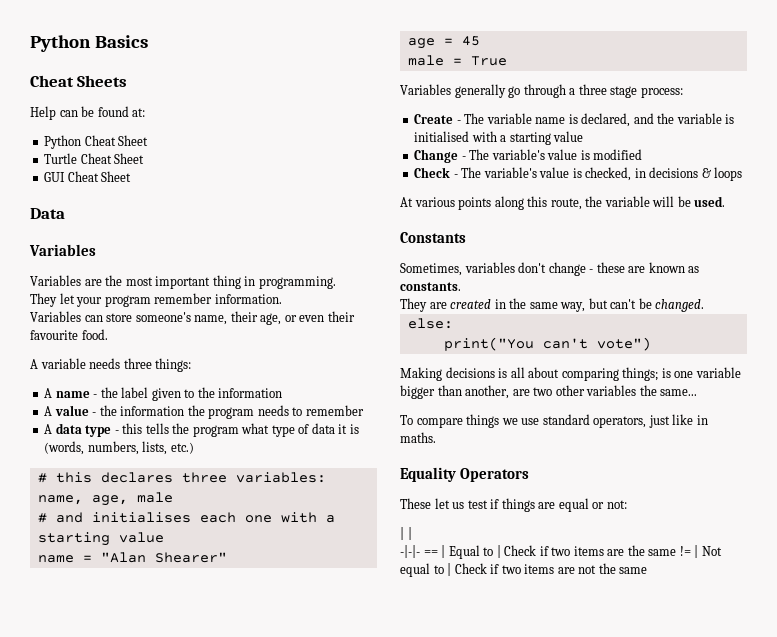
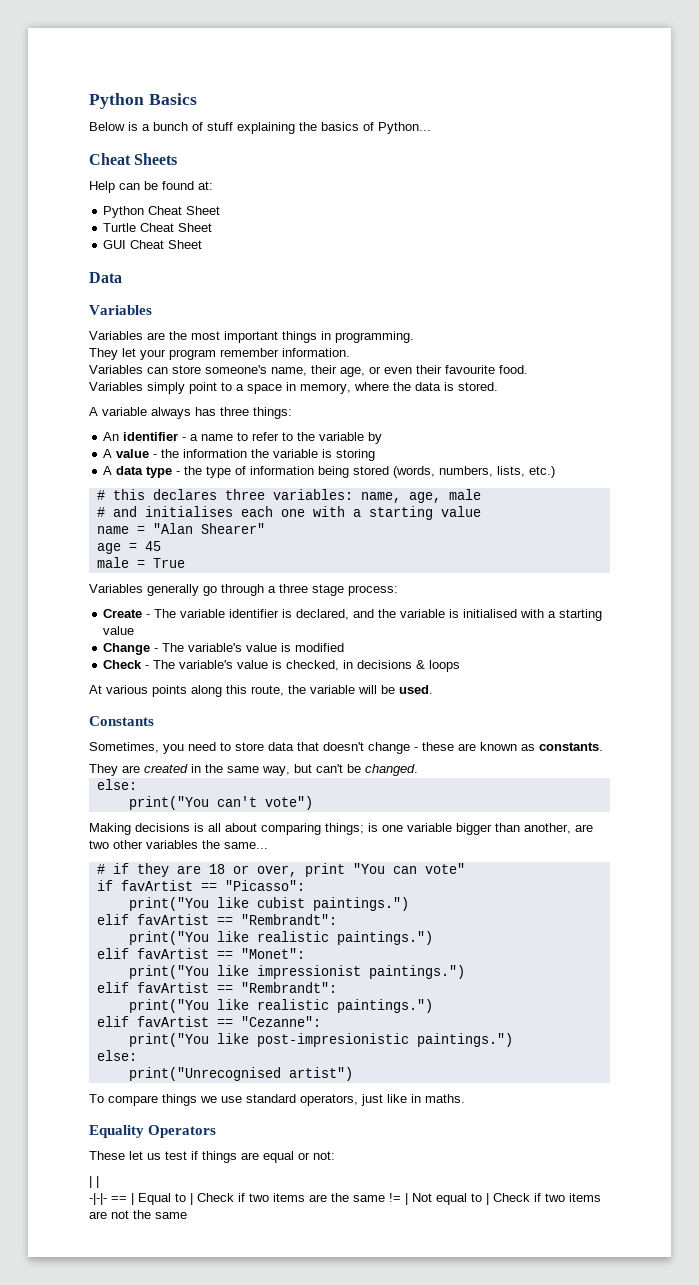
+ Below is a bunch of stuff explaining the basics of Python...
- Variables are the most important thing in programming.
+ Variables are the most important things in programming.
+ Variables simply point to a space in memory, where the data is stored.
- A variable needs three things:
+ A variable always has three things:
- A name - the label given to the information
+ An identifier - a name to refer to the variable by
- A value - the information the program needs to remember
+ A value - the information the variable is storing
- A data type - this tells the program what type of data it is (words, numbers, lists, etc.)
+ A data type - the type of information being stored (words, numbers, lists, etc.)
- Create - The variable name is declared, and the variable is initialised with a starting value
+ Create - The variable identifier is declared, and the variable is initialised with a starting value
- Sometimes, variables don't change - these are known as constants.
+ Sometimes, you need to store data that doesn't change - these are known as constants.
+ # if they are 18 or over, print "You can vote"
+ if favArtist == "Picasso":
+ print("You like cubist paintings.")
+ elif favArtist == "Rembrandt":
+ print("You like realistic paintings.")
+ elif favArtist == "Monet":
+ print("You like impressionist paintings.")
+ elif favArtist == "Rembrandt":
+ print("You like realistic paintings.")
+ elif favArtist == "Cezanne":
+ print("You like post-impresionistic paintings.")
+ else:
+ print("Unrecognised artist")

